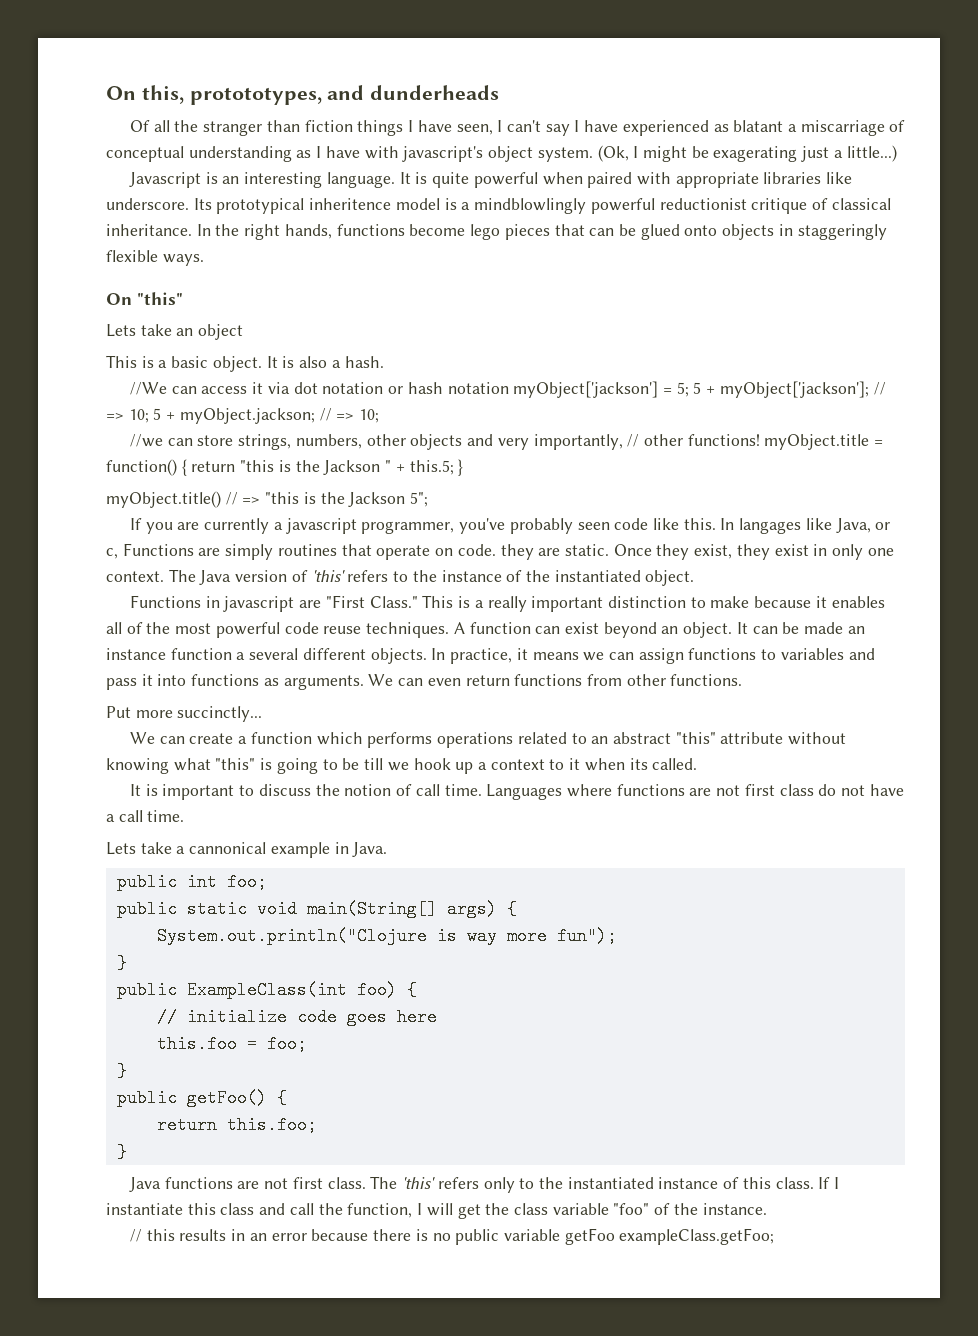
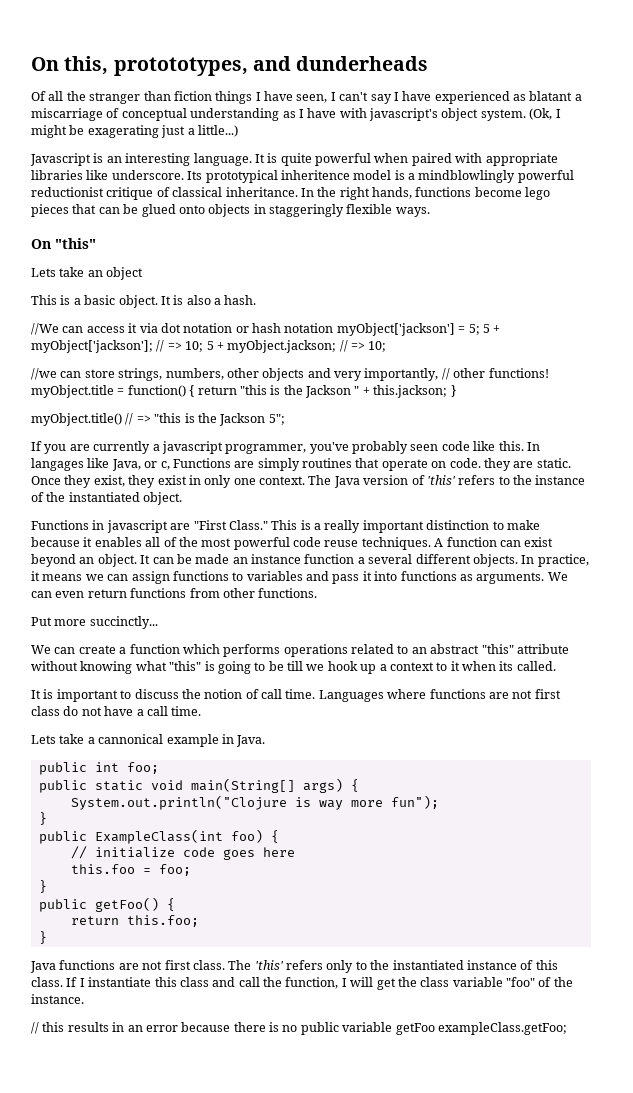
- //we can store strings, numbers, other objects and very importantly, // other functions! myObject.title = function() { return "this is the Jackson " + this.5; }
+ //we can store strings, numbers, other objects and very importantly, // other functions! myObject.title = function() { return "this is the Jackson " + this.jackson; }

